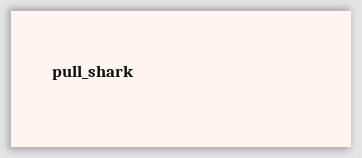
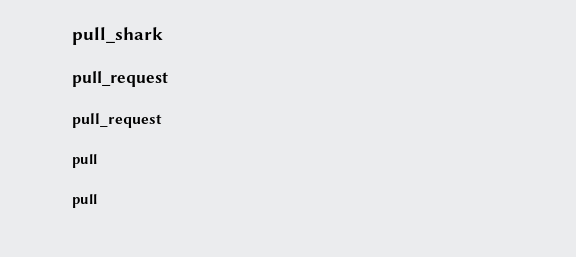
  pull_shark
+ pull_request
+ pull_request
+ pull
+ pull

